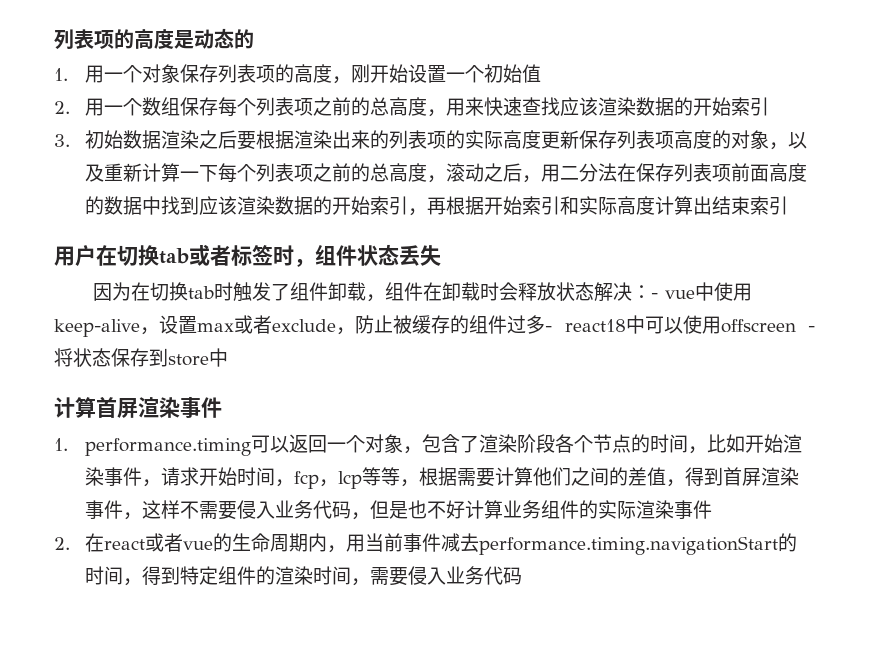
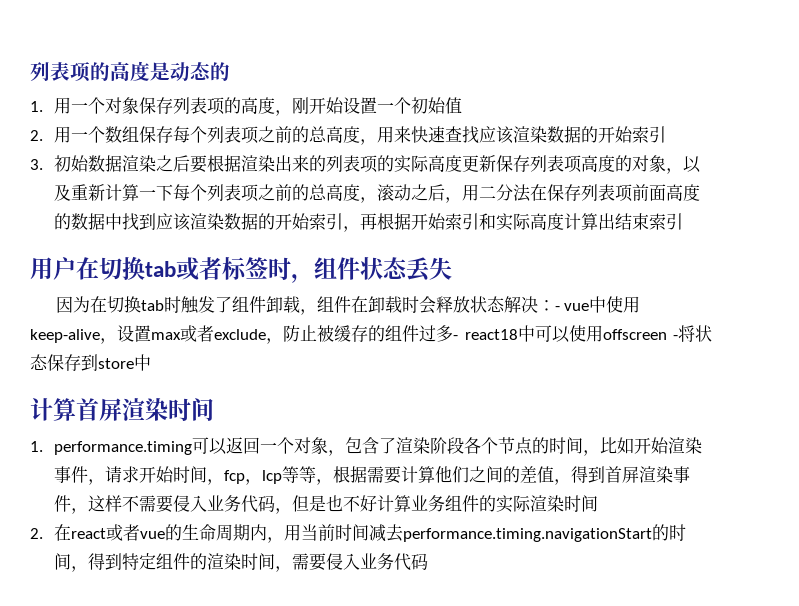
- 计算首屏渲染事件
+ 计算首屏渲染时间
- 1. performance.timing可以返回一个对象，包含了渲染阶段各个节点的时间，比如开始渲染事件，请求开始时间，fcp，lcp等等，根据需要计算他们之间的差值，得到首屏渲染事件，这样不需要侵入业务代码，但是也不好计算业务组件的实际渲染事件
+ 1. performance.timing可以返回一个对象，包含了渲染阶段各个节点的时间，比如开始渲染事件，请求开始时间，fcp，lcp等等，根据需要计算他们之间的差值，得到首屏渲染事件，这样不需要侵入业务代码，但是也不好计算业务组件的实际渲染时间
- 2.在react或者vue的生命周期内，用当前事件减去performance.timing.navigationStart的时间，得到特定组件的渲染时间，需要侵入业务代码
+ 2.在react或者vue的生命周期内，用当前时间减去performance.timing.navigationStart的时间，得到特定组件的渲染时间，需要侵入业务代码

